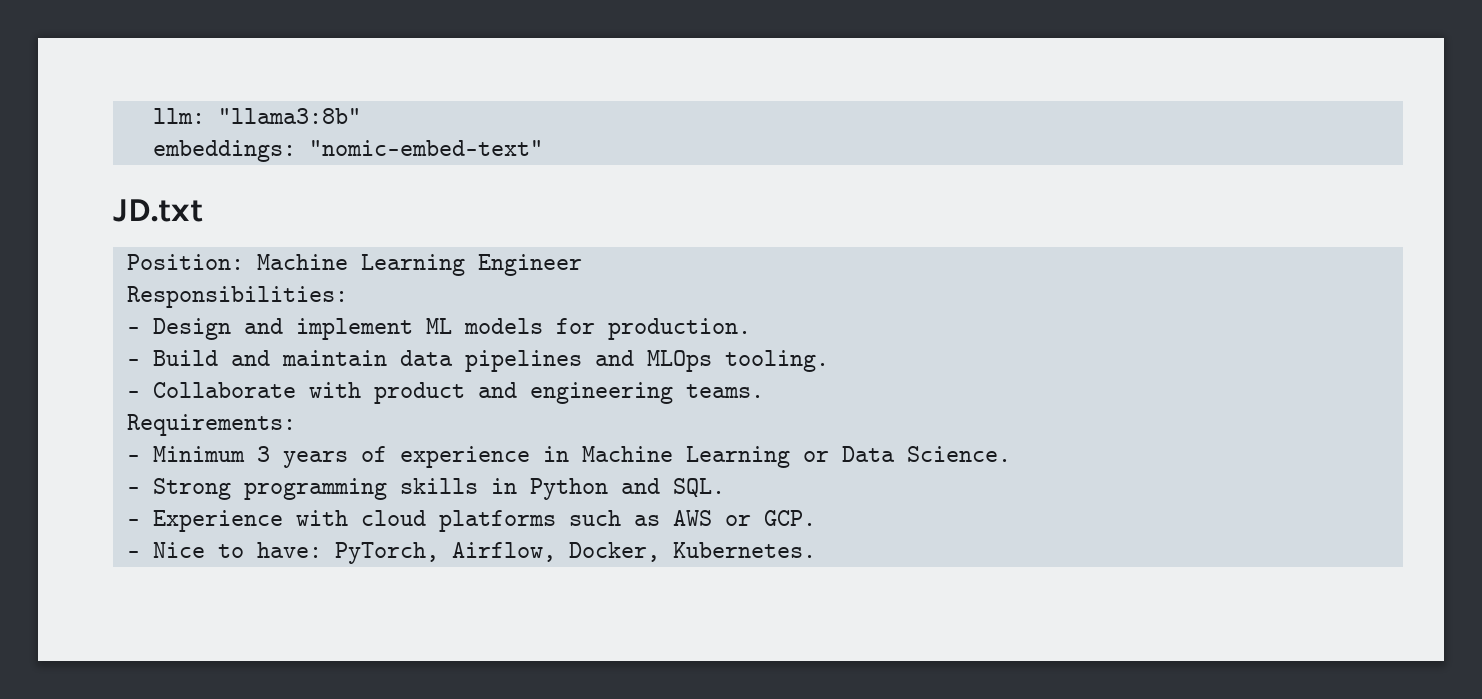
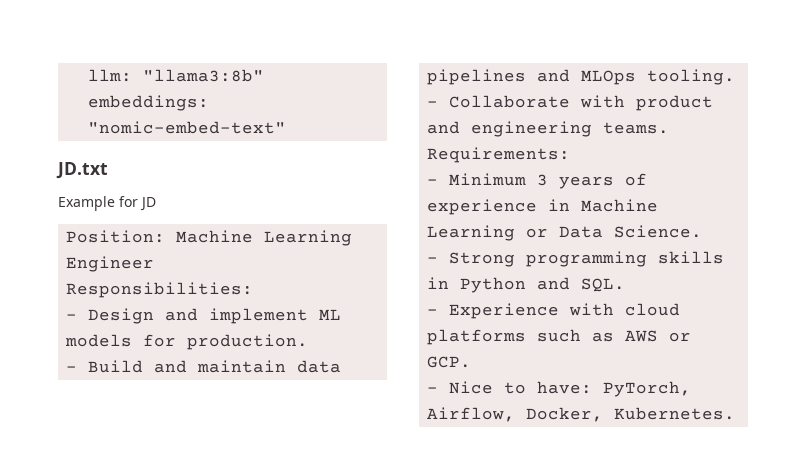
+ Example for JD

